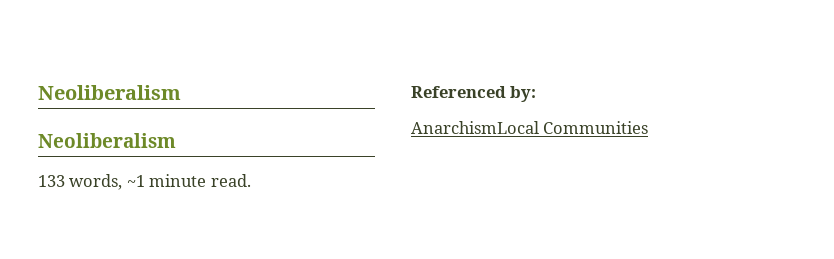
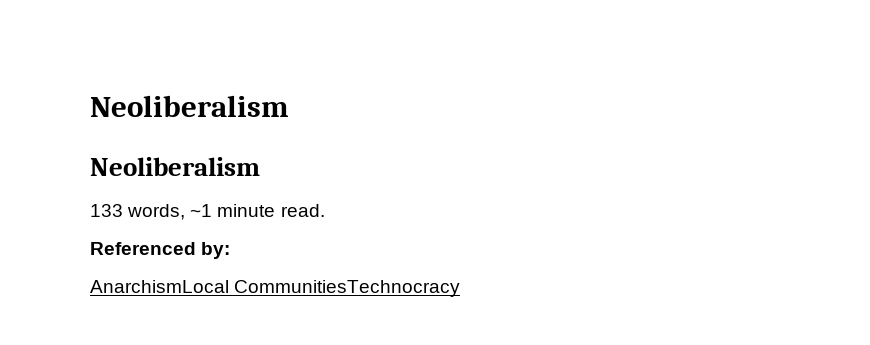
- AnarchismLocal Communities
+ AnarchismLocal CommunitiesTechnocracy

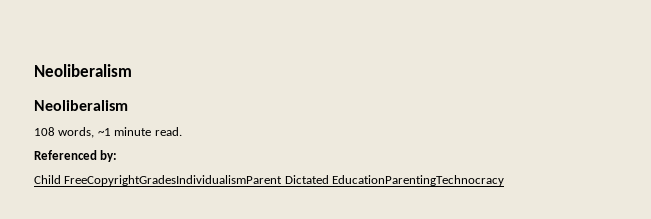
- 133 words, ~1 minute read.
+ 108 words, ~1 minute read.
- AnarchismLocal CommunitiesTechnocracy
+ Child FreeCopyrightGradesIndividualismParent Dictated EducationParentingTechnocracy

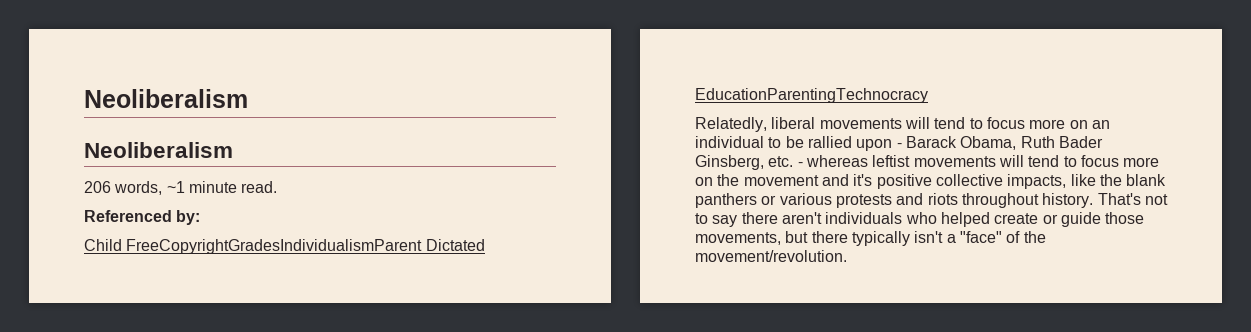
- 108 words, ~1 minute read.
+ 206 words, ~1 minute read.
+ Relatedly, liberal movements will tend to focus more on an individual to be rallied upon - Barack Obama, Ruth Bader Ginsberg, etc. - whereas leftist movements will tend to focus more on the movement and it's positive collective impacts, like the blank panthers or various protests and riots throughout history. That's not to say there aren't individuals who helped create or guide those movements, but there typically isn't a "face" of the movement/revolution.

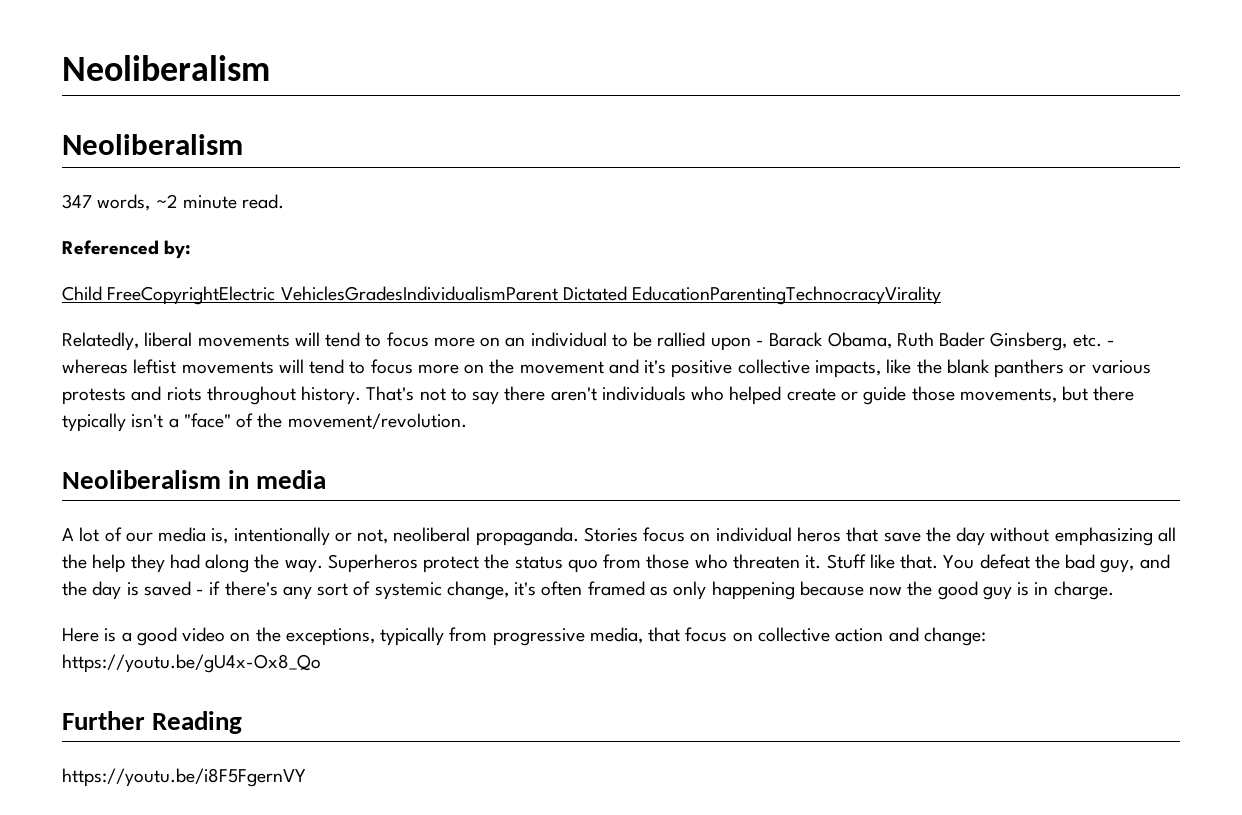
- 206 words, ~1 minute read.
+ 347 words, ~2 minute read.
- Child FreeCopyrightGradesIndividualismParent Dictated EducationParentingTechnocracy
+ Child FreeCopyrightElectric VehiclesGradesIndividualismParent Dictated EducationParentingTechnocracyVirality
+ Neoliberalism in media
+ A lot of our media is, intentionally or not, neoliberal propaganda. Stories focus on individual heros that save the day without emphasizing all the help they had along the way. Superheros protect the status quo from those who threaten it. Stuff like that. You defeat the bad guy, and the day is saved - if there's any sort of systemic change, it's often framed as only happening because now the good guy is in charge.
+ Here is a good video on the exceptions, typically from progressive media, that focus on collective action and change: https://youtu.be/gU4x-Ox8_Qo
+ Further Reading
+ https://youtu.be/i8F5FgernVY

